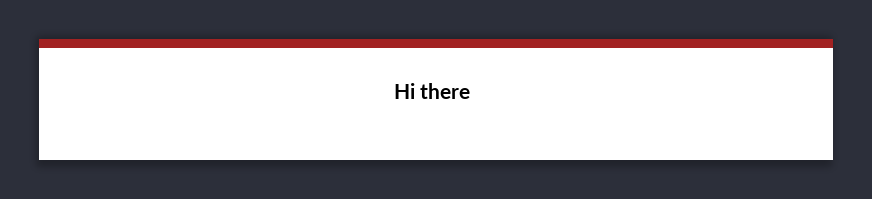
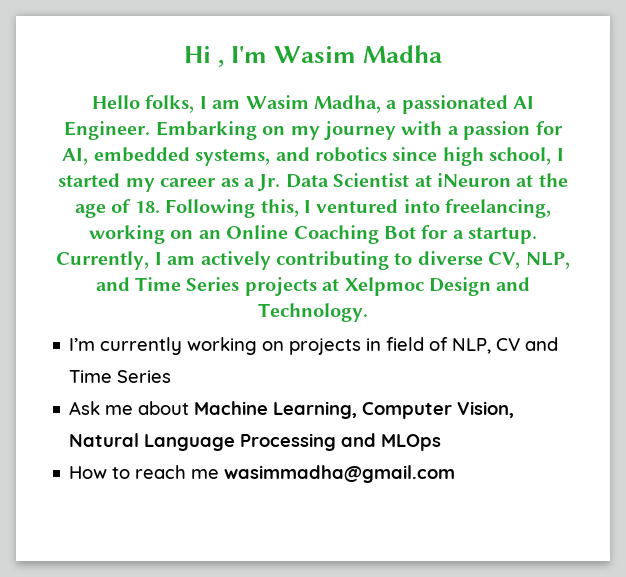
- Hi there
+ Hi , I'm Wasim Madha
+ Hello folks, I am Wasim Madha, a passionated AI Engineer. Embarking on my journey with a passion for AI, embedded systems, and robotics since high school, I started my career as a Jr. Data Scientist at iNeuron at the age of 18. Following this, I ventured into freelancing, working on an Online Coaching Bot for a startup. Currently, I am actively contributing to diverse CV, NLP, and Time Series projects at Xelpmoc Design and Technology.
+ I’m currently working on projects in field of NLP, CV and Time Series
+ Ask me about Machine Learning, Computer Vision, Natural Language Processing and MLOps
+ How to reach me wasimmadha@gmail.com

